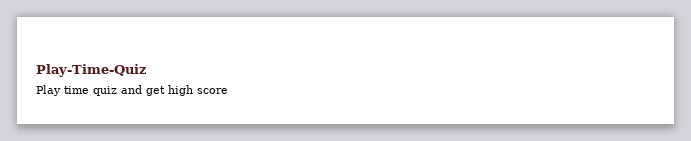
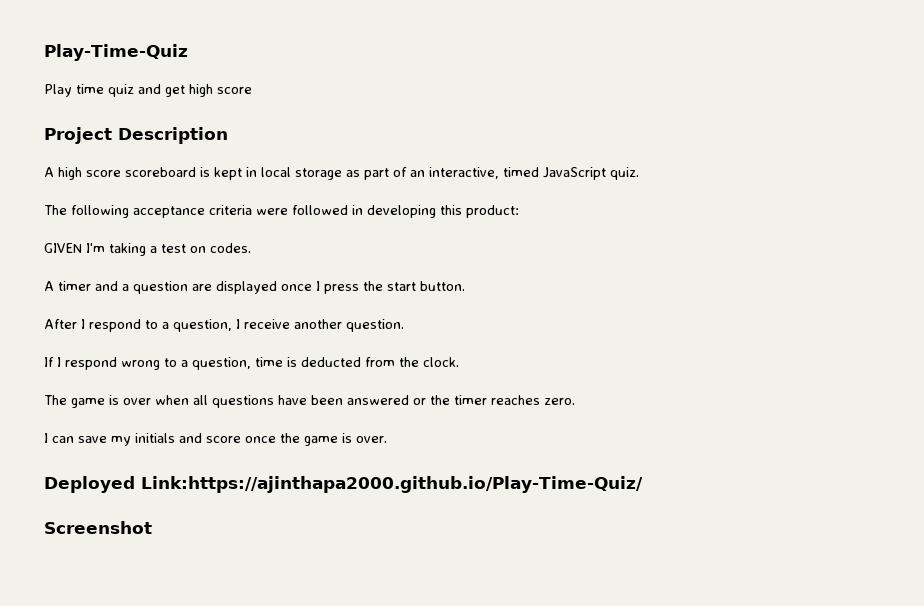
+ Project Description
+ A high score scoreboard is kept in local storage as part of an interactive, timed JavaScript quiz.
+ The following acceptance criteria were followed in developing this product:
+ GIVEN I'm taking a test on codes.
+ A timer and a question are displayed once I press the start button.
+ After I respond to a question, I receive another question.
+ If I respond wrong to a question, time is deducted from the clock.
+ The game is over when all questions have been answered or the timer reaches zero.
+ I can save my initials and score once the game is over.
+ Deployed Link:https://ajinthapa2000.github.io/Play-Time-Quiz/
+ Screenshot

